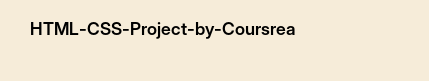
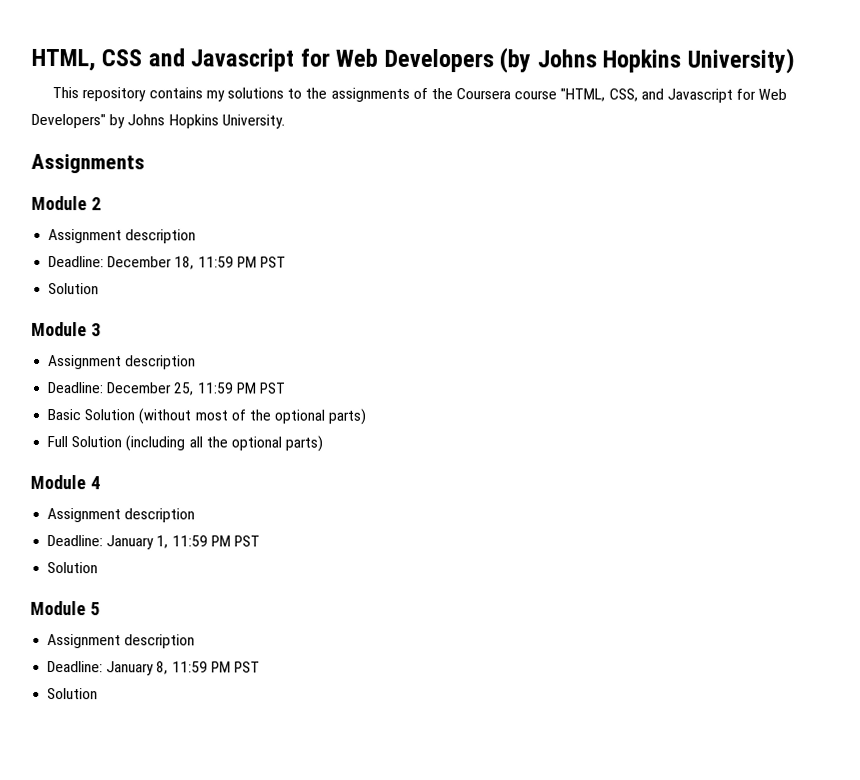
- HTML-CSS-Project-by-Coursrea
+ HTML, CSS and Javascript for Web Developers (by Johns Hopkins University)
+ This repository contains my solutions to the assignments of the Coursera course "HTML, CSS, and Javascript for Web Developers" by Johns Hopkins University.
+ Assignments
+ Module 2
+ Assignment description
+ Deadline: December 18, 11:59 PM PST
+ Solution
+ Module 3
+ Assignment description
+ Deadline: December 25, 11:59 PM PST
+ Basic Solution (without most of the optional parts)
+ Full Solution (including all the optional parts)
+ Module 4
+ Assignment description
+ Deadline: January 1, 11:59 PM PST
+ Solution
+ Module 5
+ Assignment description
+ Deadline: January 8, 11:59 PM PST
+ Solution

